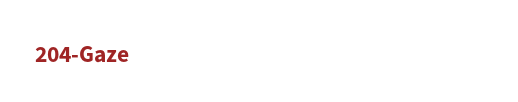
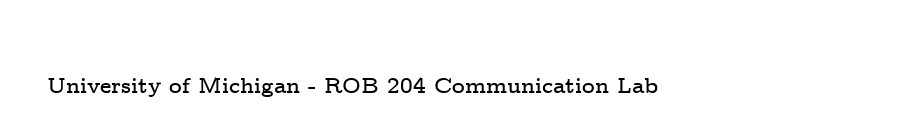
- 204-Gaze
+ University of Michigan - ROB 204 Communication Lab

